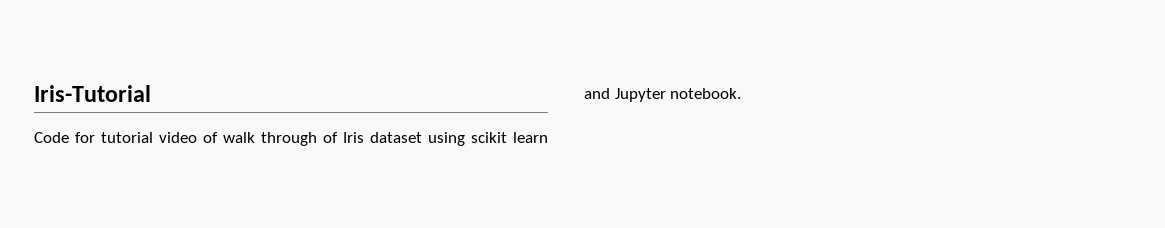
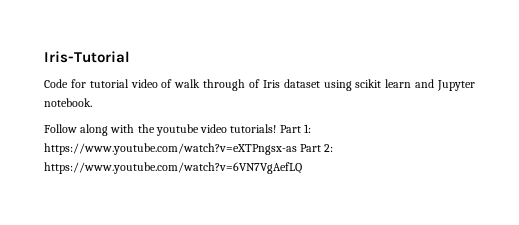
+ Follow along with the youtube video tutorials! Part 1: https://www.youtube.com/watch?v=eXTPngsx-as Part 2: https://www.youtube.com/watch?v=6VN7VgAefLQ

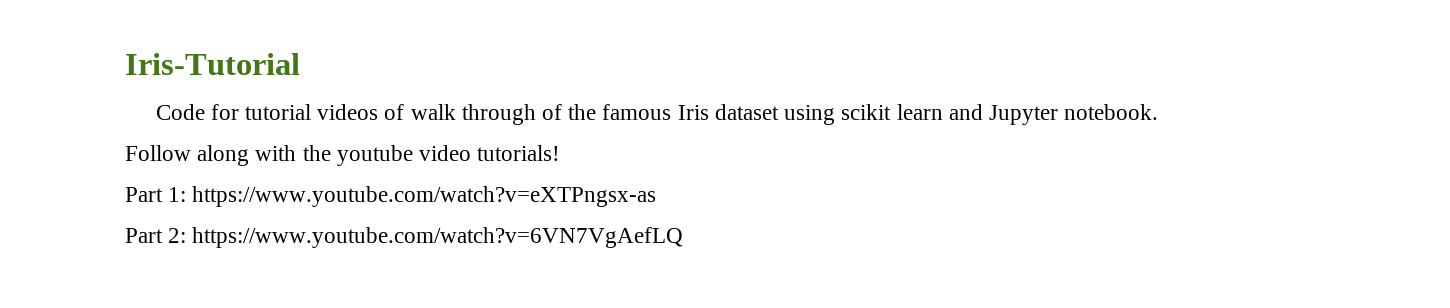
- Code for tutorial video of walk through of Iris dataset using scikit learn and Jupyter notebook.
+ Code for tutorial videos of walk through of the famous Iris dataset using scikit learn and Jupyter notebook.
- Follow along with the youtube video tutorials! Part 1: https://www.youtube.com/watch?v=eXTPngsx-as Part 2: https://www.youtube.com/watch?v=6VN7VgAefLQ
+ Follow along with the youtube video tutorials!
+ Part 1: https://www.youtube.com/watch?v=eXTPngsx-as
+ Part 2: https://www.youtube.com/watch?v=6VN7VgAefLQ

